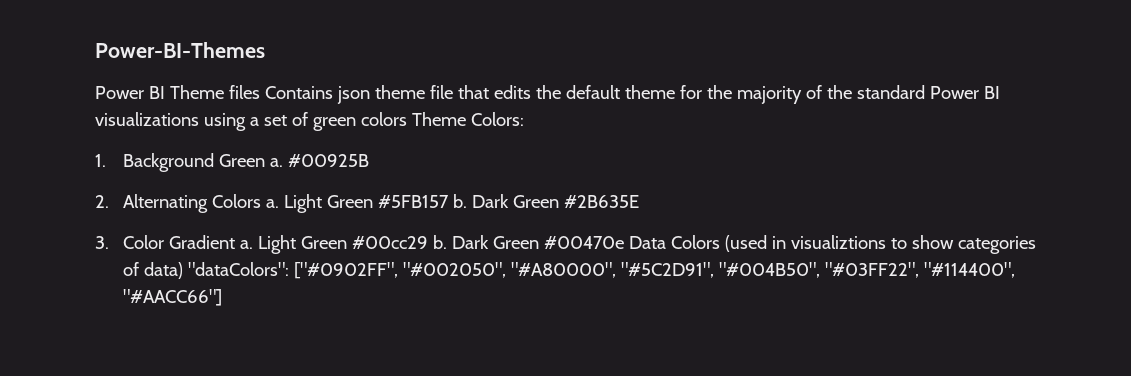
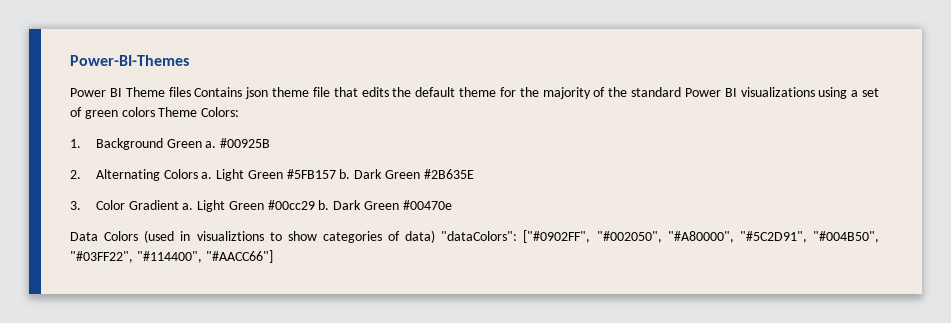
- Dark Green #00470e Data Colors (used in visualiztions to show categories of data) "dataColors": ["#0902FF", "#002050", "#A80000", "#5C2D91", "#004B50", "#03FF22", "#114400", "#AACC66"]
+ Dark Green #00470e
+ Data Colors (used in visualiztions to show categories of data) "dataColors": ["#0902FF", "#002050", "#A80000", "#5C2D91", "#004B50", "#03FF22", "#114400", "#AACC66"]

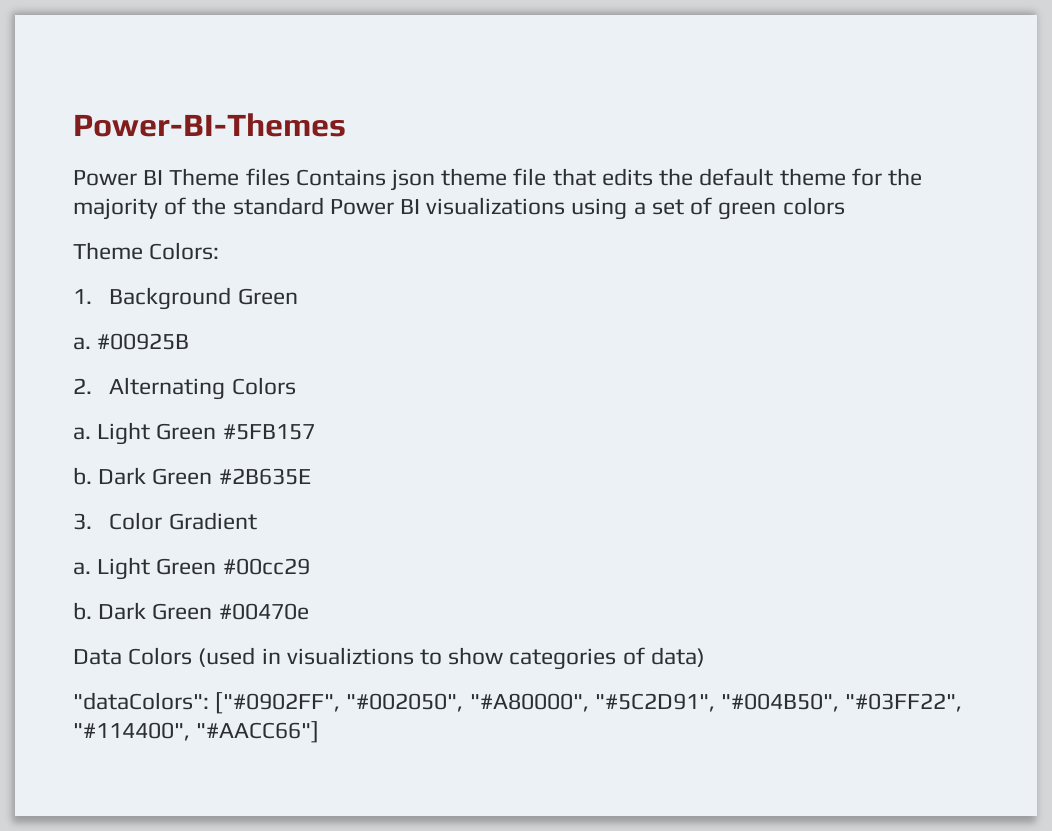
- Power BI Theme files Contains json theme file that edits the default theme for the majority of the standard Power BI visualizations using a set of green colors Theme Colors:
+ Power BI Theme files Contains json theme file that edits the default theme for the majority of the standard Power BI visualizations using a set of green colors
+ Theme Colors:
- 1. Background Green a.
+ 1. Background Green
+ a.
- 2. Alternating Colors a.
+ 2. Alternating Colors
+ a.
- Light Green #5FB157 b.
+ Light Green #5FB157
+ b.
- 3. Color Gradient a.
+ 3. Color Gradient
+ a.
- Light Green #00cc29 b.
+ Light Green #00cc29
+ b.
- Data Colors (used in visualiztions to show categories of data) "dataColors": ["#0902FF", "#002050", "#A80000", "#5C2D91", "#004B50", "#03FF22", "#114400", "#AACC66"]
+ Data Colors (used in visualiztions to show categories of data)
+ "dataColors": ["#0902FF", "#002050", "#A80000", "#5C2D91", "#004B50", "#03FF22", "#114400", "#AACC66"]

